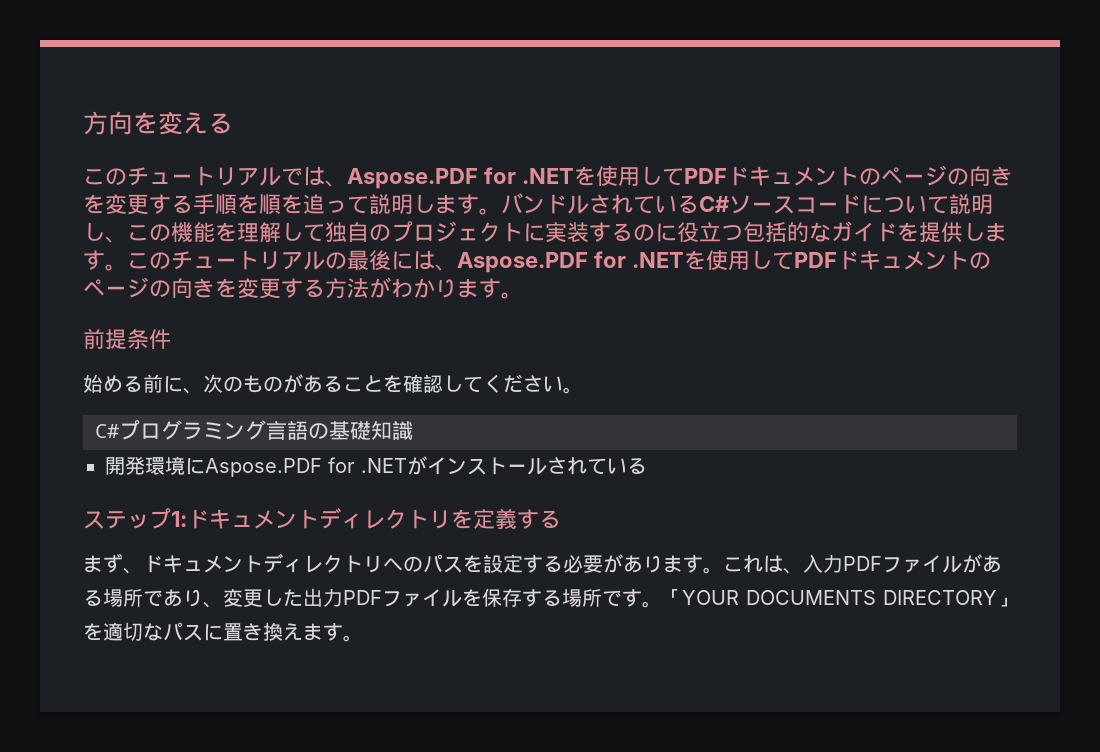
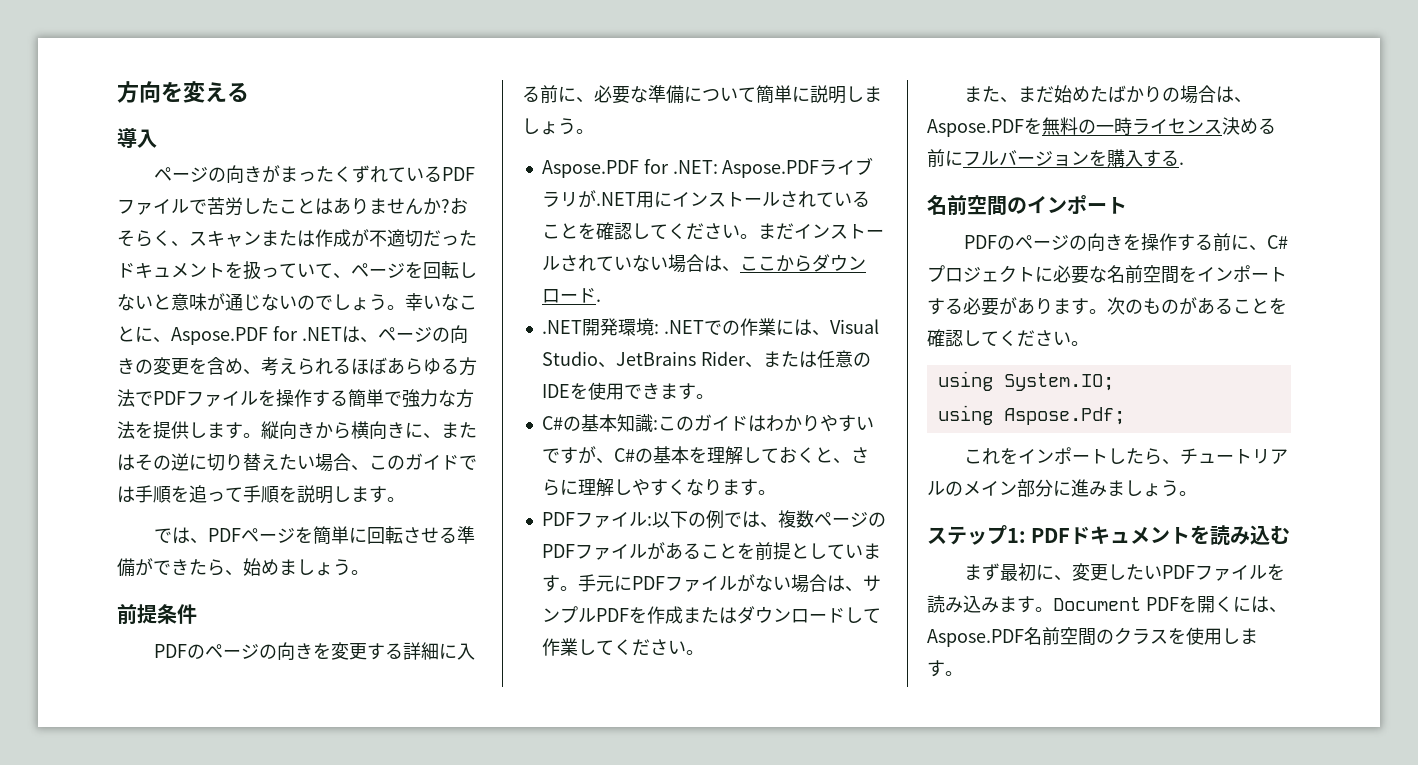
- このチュートリアルでは、Aspose.PDF for .NETを使用してPDFドキュメントのページの向きを変更する手順を順を追って説明します。バンドルされているC#ソースコードについて説明し、この機能を理解して独自のプロジェクトに実装するのに役立つ包括的なガイドを提供します。このチュートリアルの最後には、Aspose.PDF for .NETを使用してPDFドキュメントのページの向きを変更する方法がわかります。
+ 導入
+ ページの向きがまったくずれているPDFファイルで苦労したことはありませんか?おそらく、スキャンまたは作成が不適切だったドキュメントを扱っていて、ページを回転しないと意味が通じないのでしょう。幸いなことに、Aspose.PDF for .NETは、ページの向きの変更を含め、考えられるほぼあらゆる方法でPDFファイルを操作する簡単で強力な方法を提供します。縦向きから横向きに、またはその逆に切り替えたい場合、このガイドでは手順を追って手順を説明します。
+ では、PDFページを簡単に回転させる準備ができたら、始めましょう。
  前提条件
- 始める前に、次のものがあることを確認してください。
+ PDFのページの向きを変更する詳細に入る前に、必要な準備について簡単に説明しましょう。
+ Aspose.PDF for .NET: Aspose.PDFライブラリが.NET用にインストールされていることを確認してください。まだインストールされていない場合は、ここからダウンロード.
+ .NET開発環境: .NETでの作業には、Visual Studio、JetBrains Rider、または任意のIDEを使用できます。
+ C#の基本知識:このガイドはわかりやすいですが、C#の基本を理解しておくと、さらに理解しやすくなります。
+ PDFファイル:以下の例では、複数ページのPDFファイルがあることを前提としています。手元にPDFファイルがない場合は、サンプルPDFを作成またはダウンロードして作業してください。
+ また、まだ始めたばかりの場合は、Aspose.PDFを無料の一時ライセンス決める前にフルバージョンを購入する.
+ 名前空間のインポート
+ PDFのページの向きを操作する前に、C#プロジェクトに必要な名前空間をインポートする必要があります。次のものがあることを確認してください。
- C#プログラミング言語の基礎知識
- 開発環境にAspose.PDF for .NETがインストールされている
+ using System.IO;
+ using Aspose.Pdf;
+ これをインポートしたら、チュートリアルのメイン部分に進みましょう。
- ステップ1:ドキュメントディレクトリを定義する
- まず、ドキュメントディレクトリへのパスを設定する必要があります。これは、入力PDFファイルがある場所であり、変更した出力PDFファイルを保存する場所です。「YOUR DOCUMENTS DIRECTORY」を適切なパスに置き換えます。
+ ステップ1: PDFドキュメントを読み込む
+ まず最初に、変更したいPDFファイルを読み込みます。Document PDFを開くには、Aspose.PDF名前空間のクラスを使用します。

